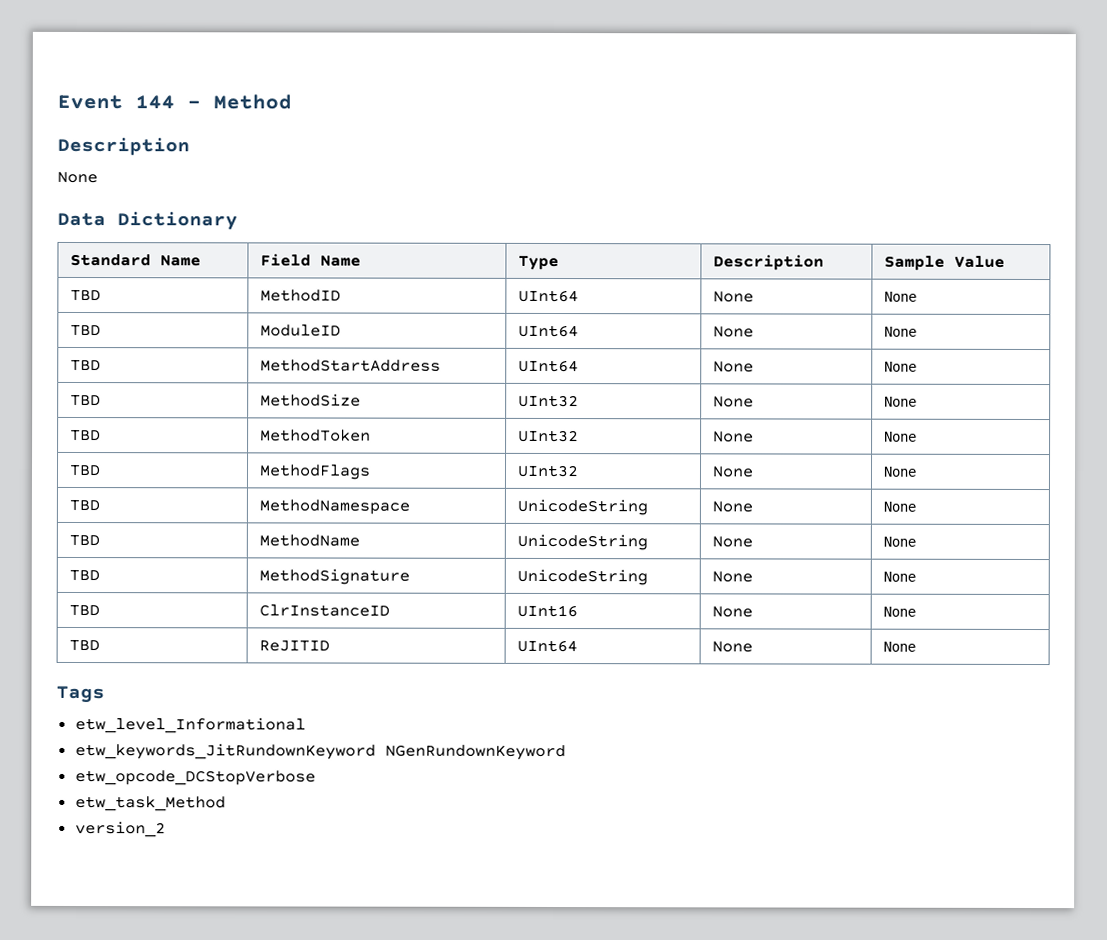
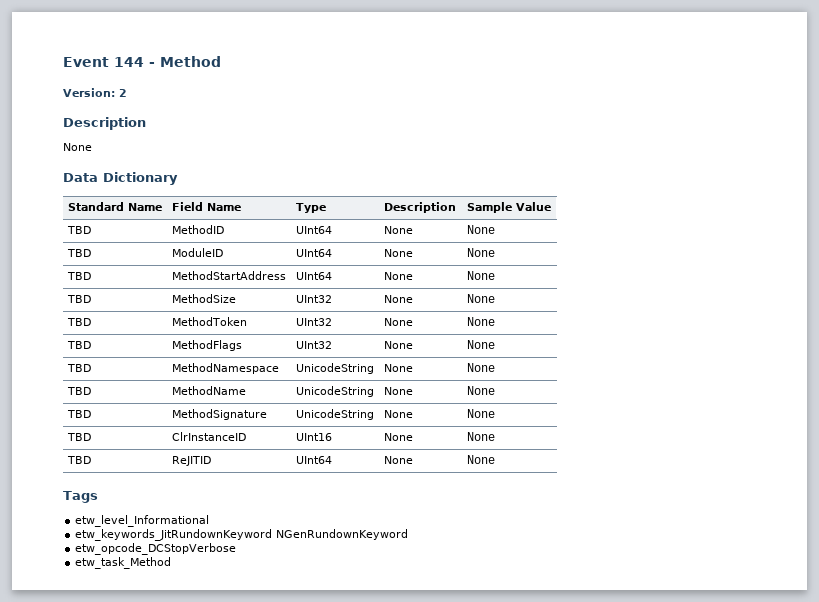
+ Version: 2
- version_2

